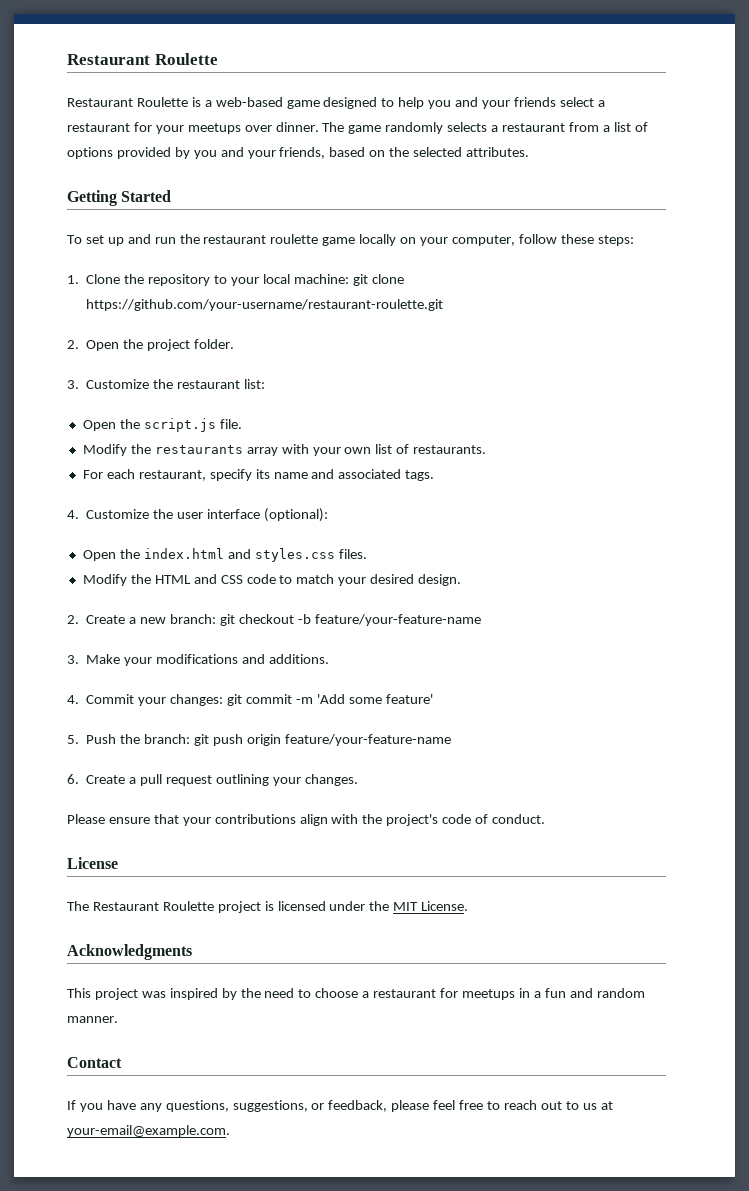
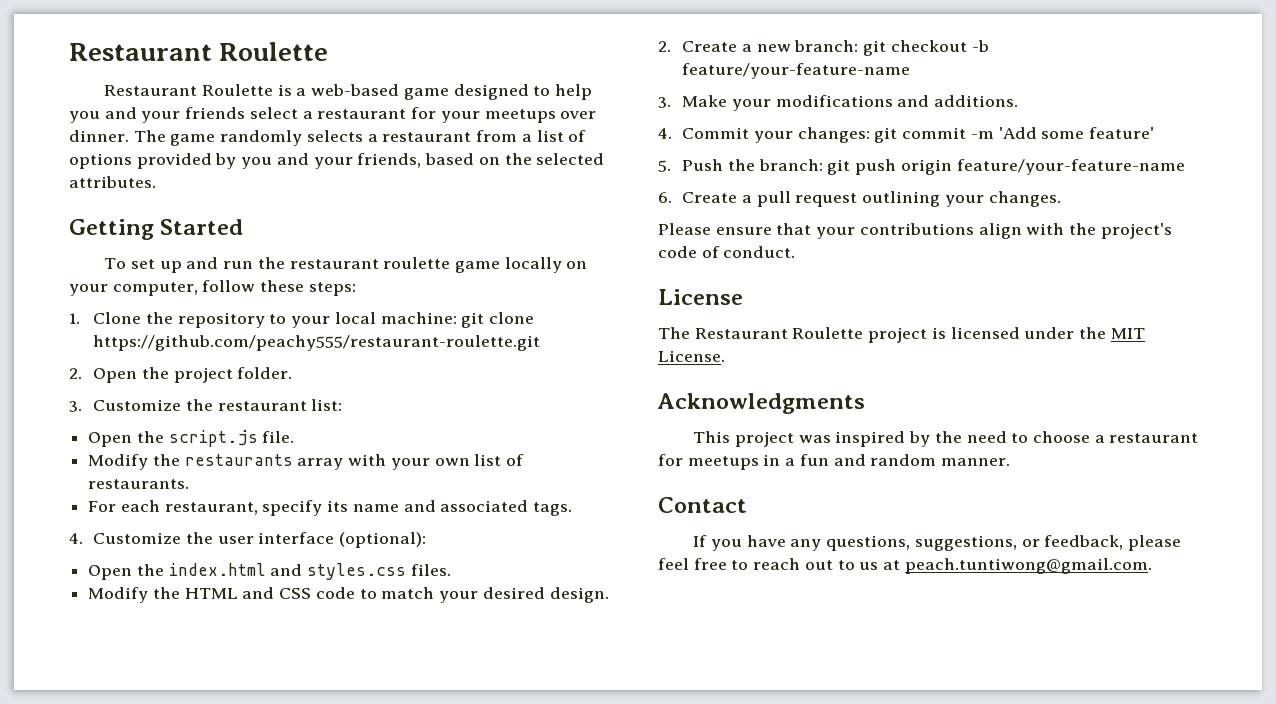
- 1. Clone the repository to your local machine: git clone https://github.com/your-username/restaurant-roulette.git
+ 1. Clone the repository to your local machine: git clone https://github.com/peachy555/restaurant-roulette.git
- If you have any questions, suggestions, or feedback, please feel free to reach out to us at your-email@example.com.
+ If you have any questions, suggestions, or feedback, please feel free to reach out to us at peach.tuntiwong@gmail.com.

